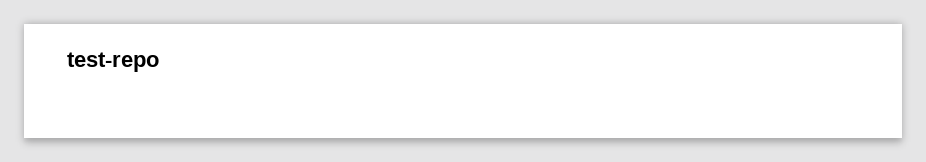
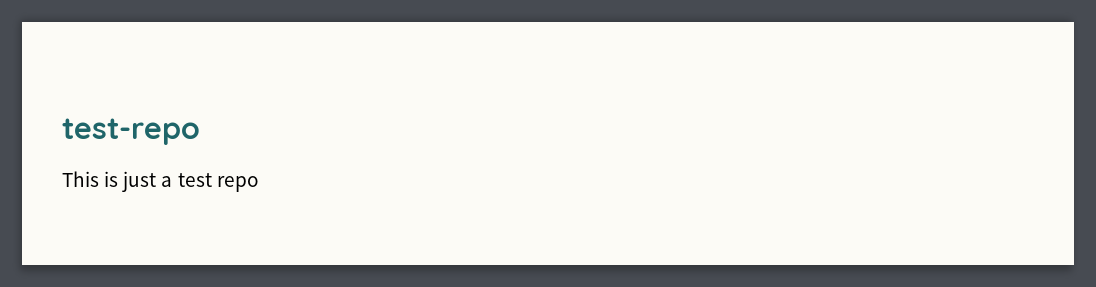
+ This is just a test repo

